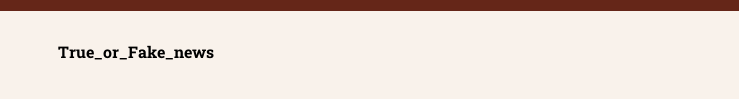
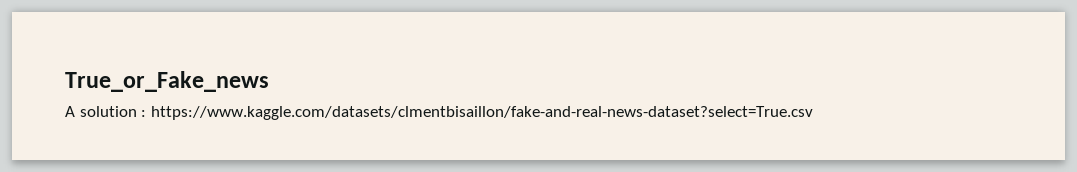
+ A solution : https://www.kaggle.com/datasets/clmentbisaillon/fake-and-real-news-dataset?select=True.csv

